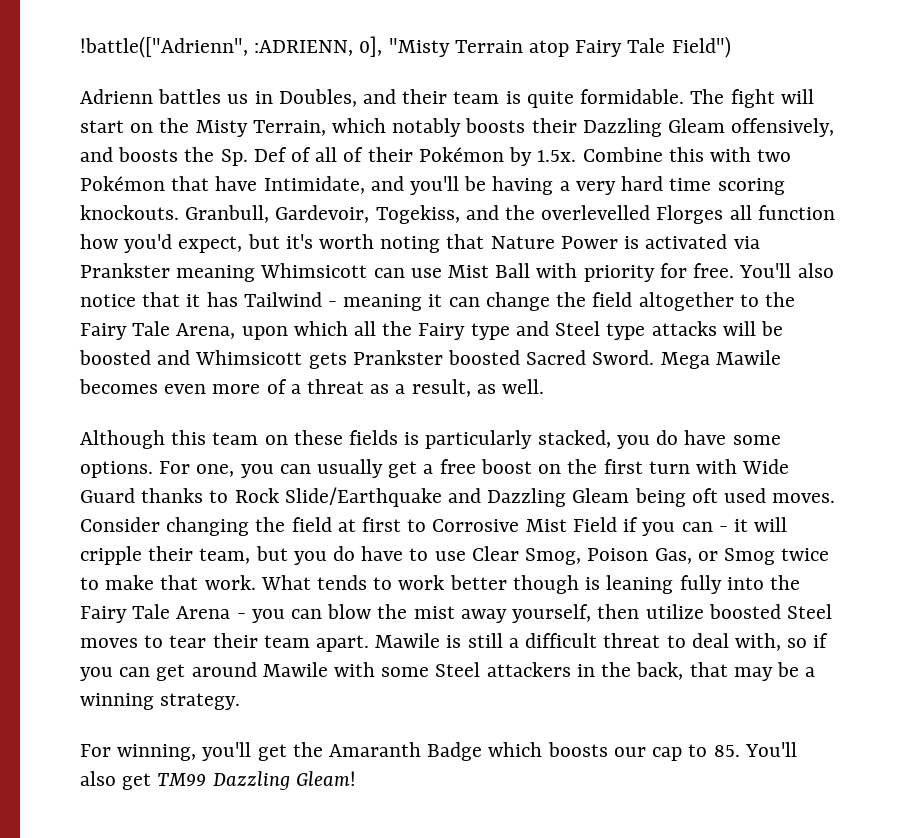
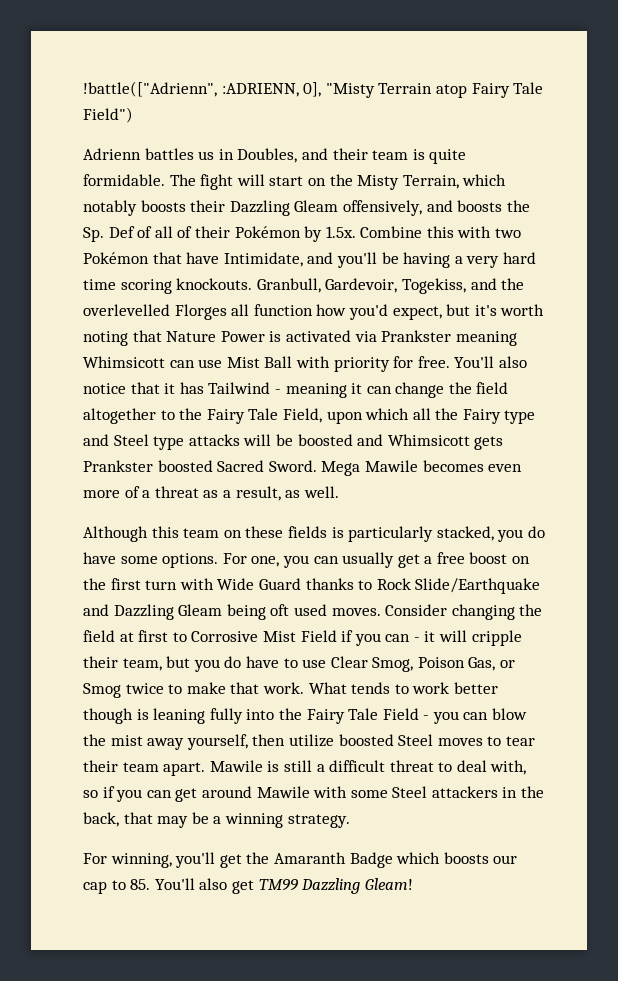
- You'll also notice that it has Tailwind - meaning it can change the field altogether to the Fairy Tale Arena, upon which all the Fairy type and Steel type attacks will be boosted and Whimsicott gets Prankster boosted Sacred Sword.
+ You'll also notice that it has Tailwind - meaning it can change the field altogether to the Fairy Tale Field, upon which all the Fairy type and Steel type attacks will be boosted and Whimsicott gets Prankster boosted Sacred Sword.
- What tends to work better though is leaning fully into the Fairy Tale Arena - you can blow the mist away yourself, then utilize boosted Steel moves to tear their team apart.
+ What tends to work better though is leaning fully into the Fairy Tale Field - you can blow the mist away yourself, then utilize boosted Steel moves to tear their team apart.

